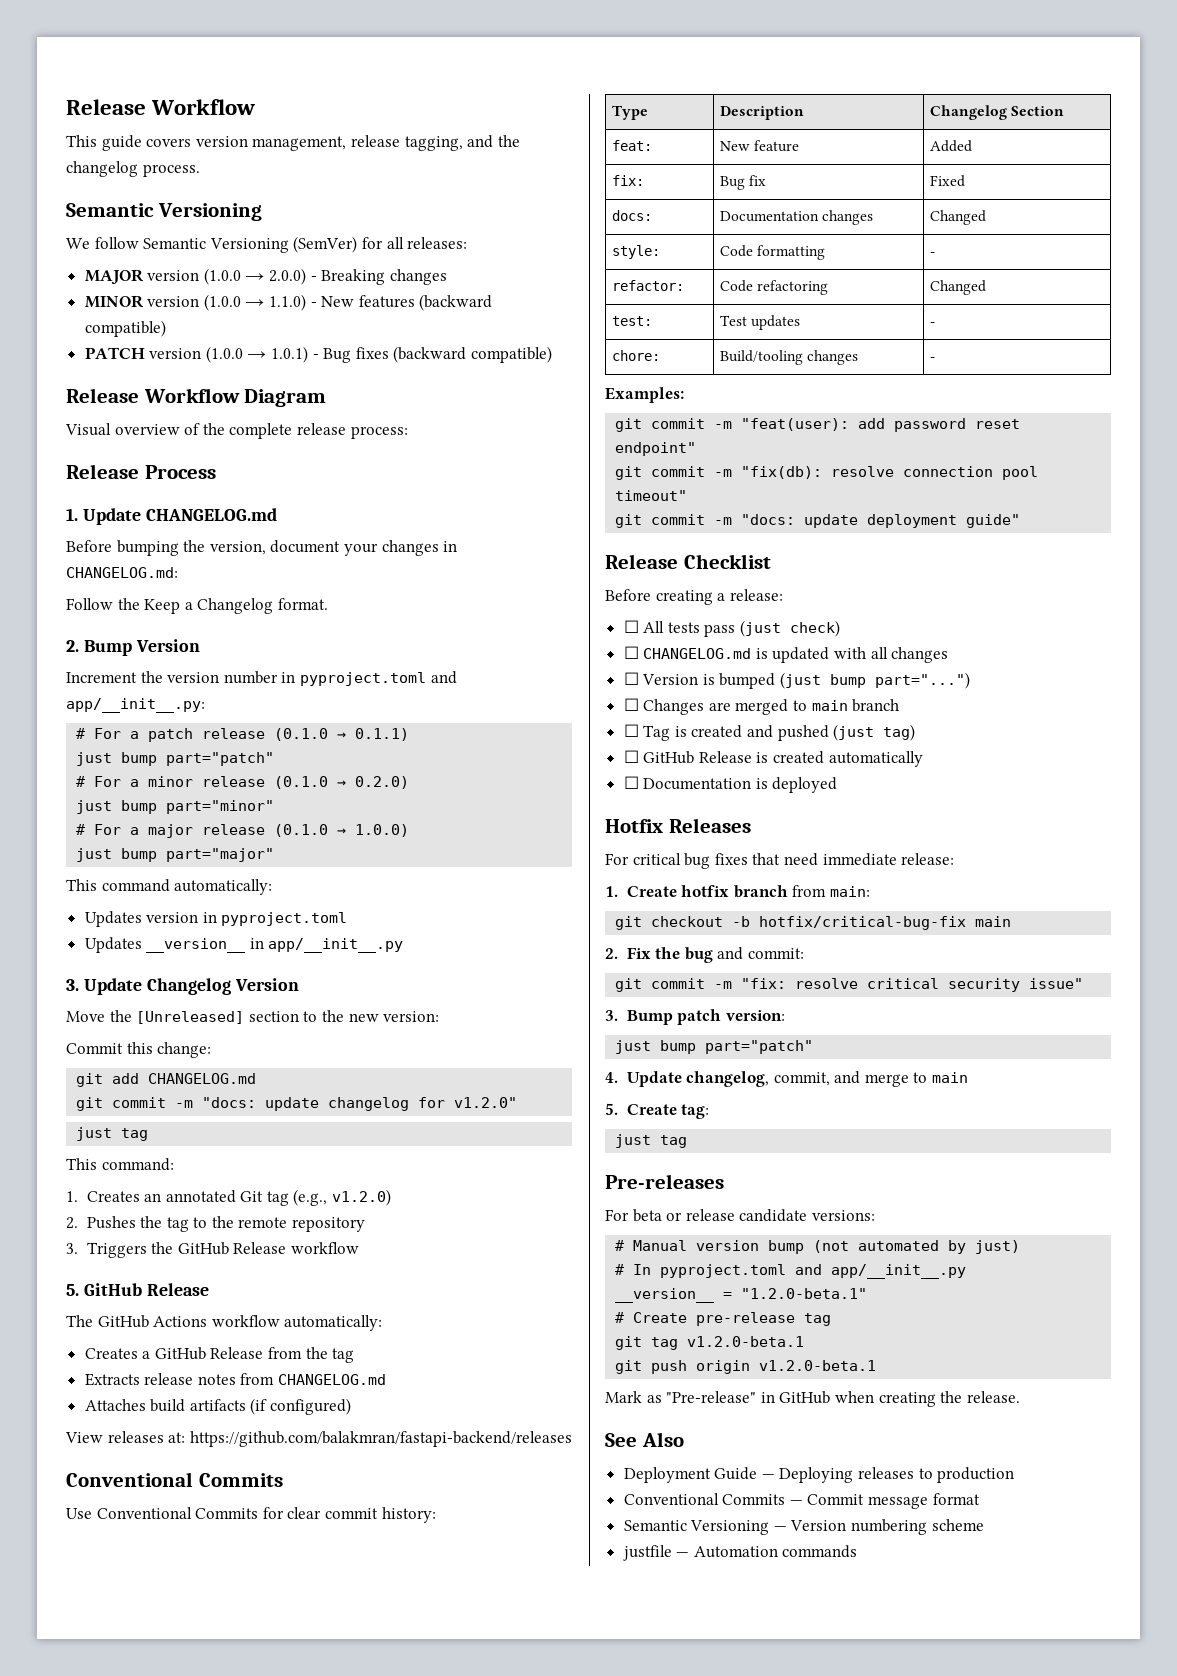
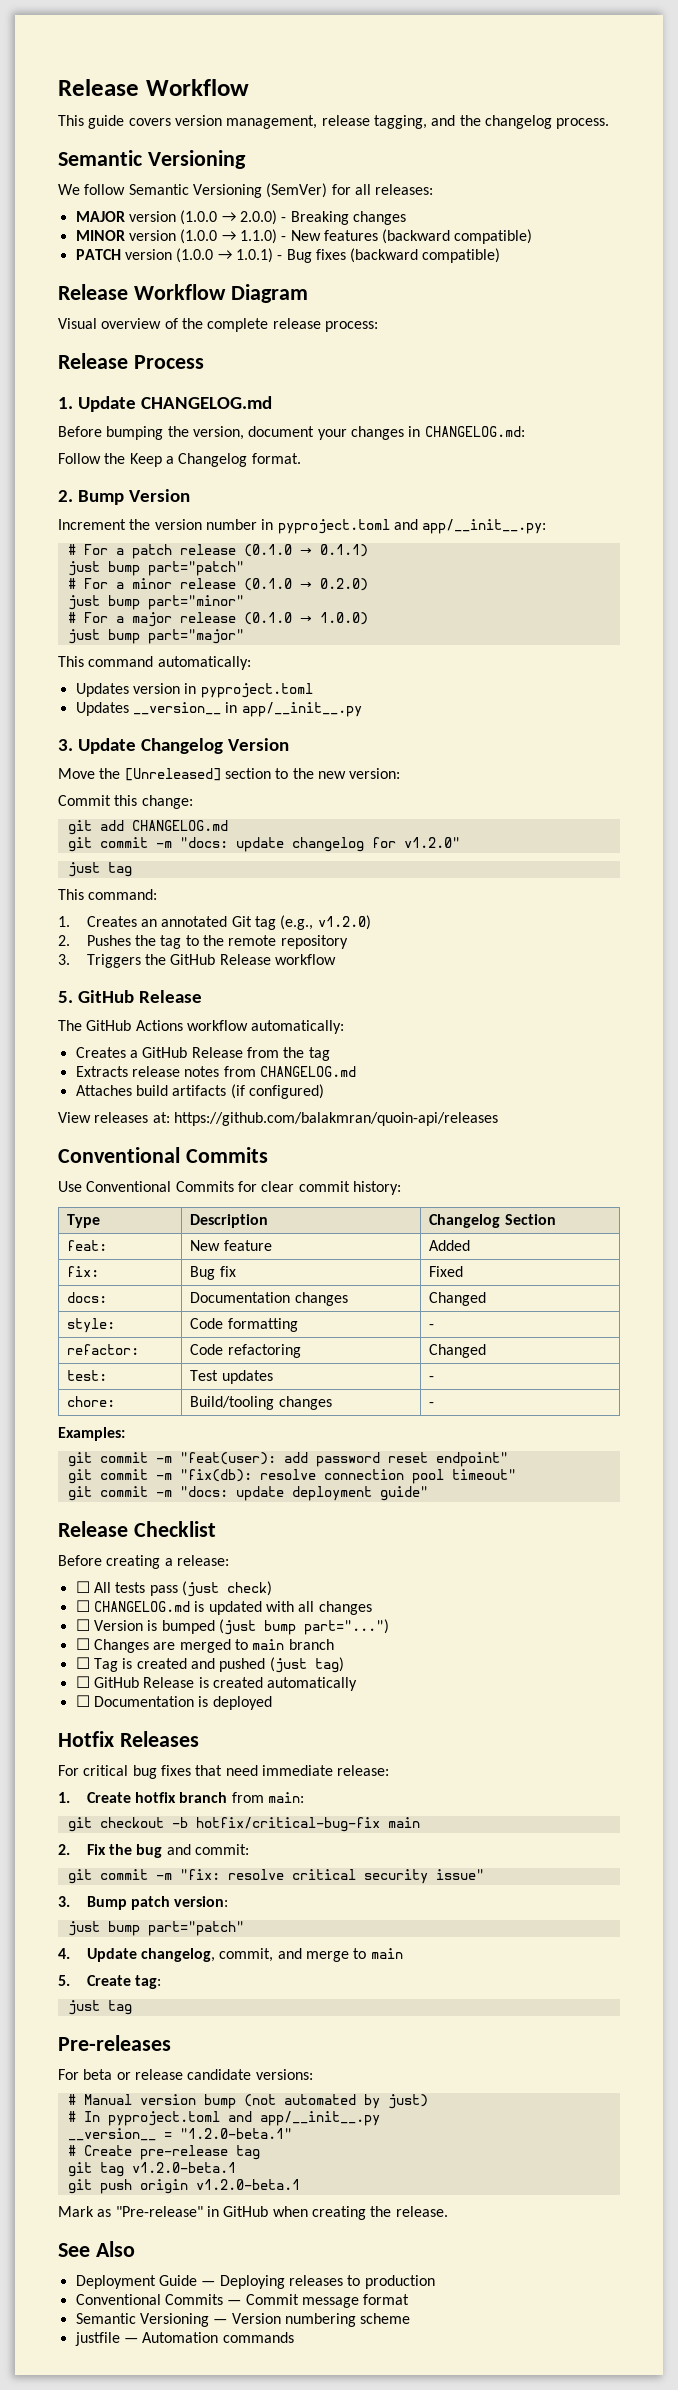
- View releases at: https://github.com/balakmran/fastapi-backend/releases
+ View releases at: https://github.com/balakmran/quoin-api/releases

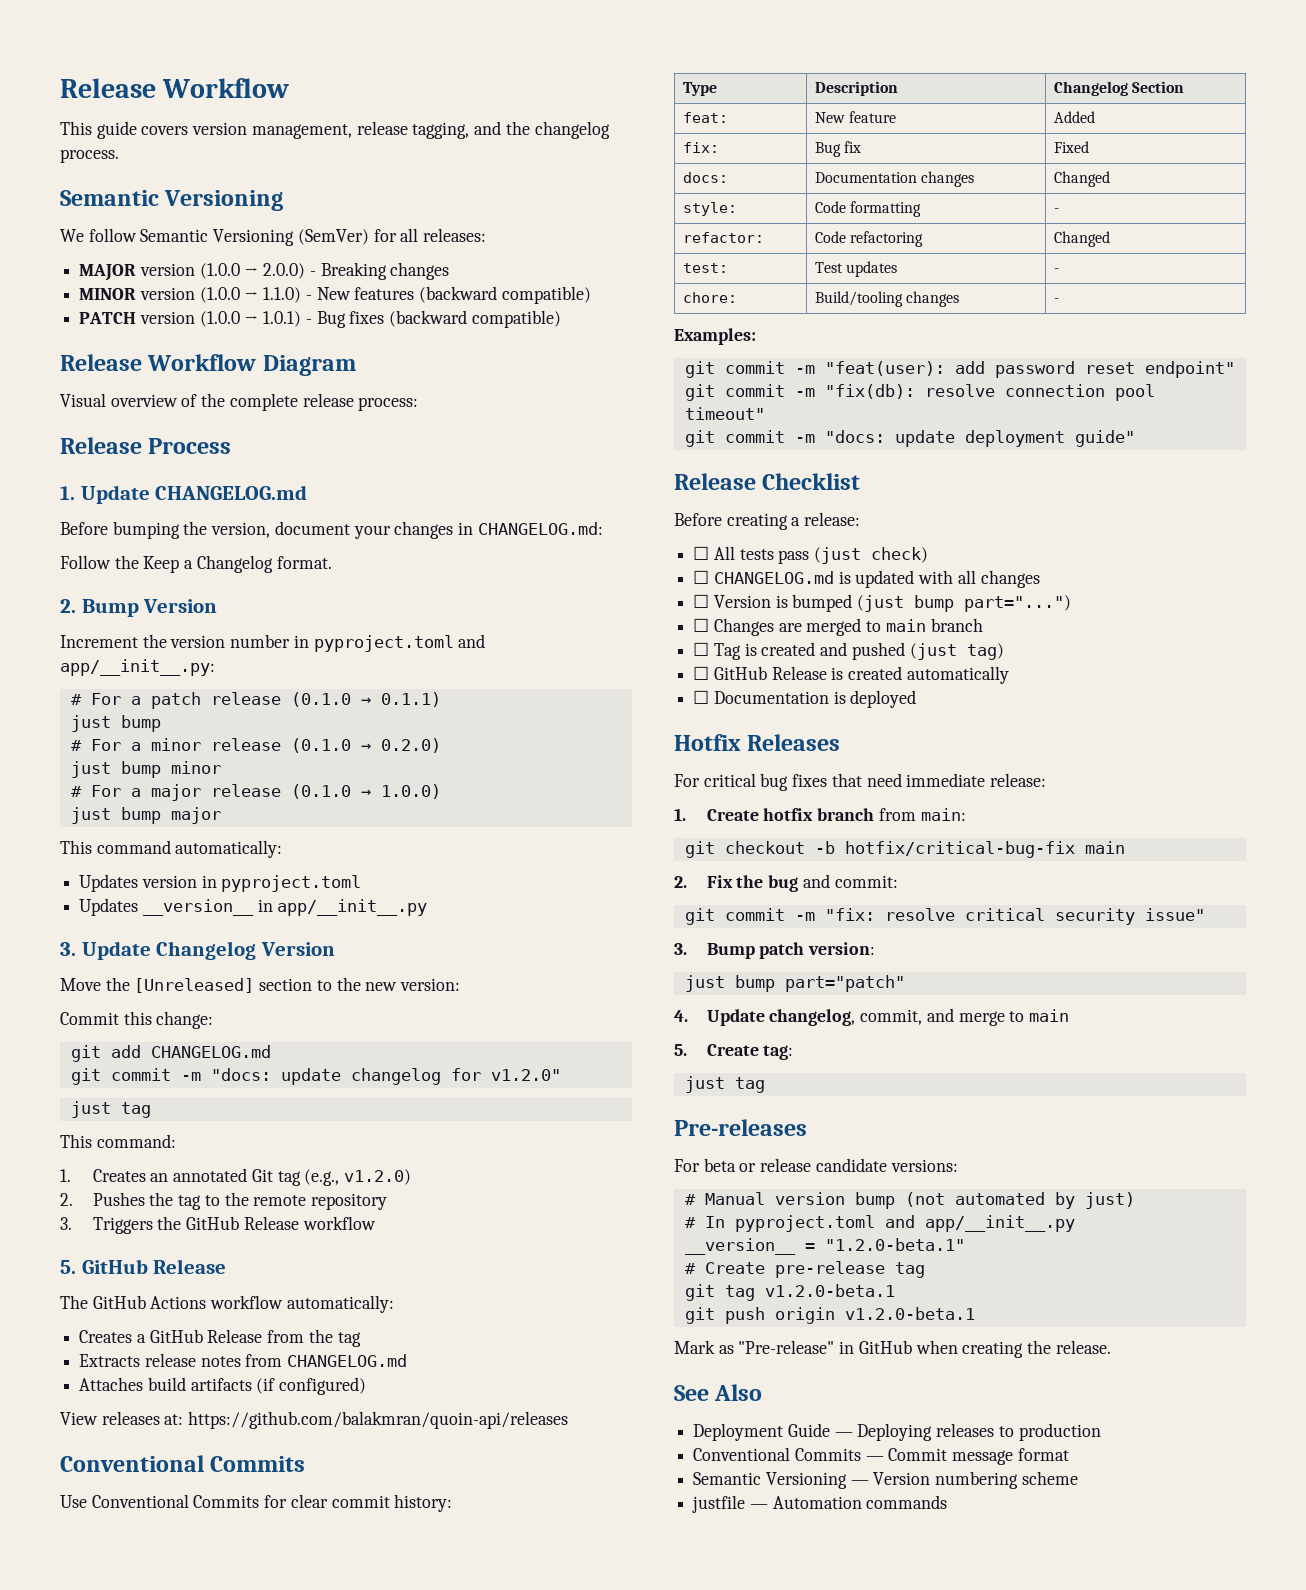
  # For a patch release (0.1.0 → 0.1.1)
- just bump part="patch"
+ just bump
- just bump part="minor"
+ just bump minor
- just bump part="major"
+ just bump major

